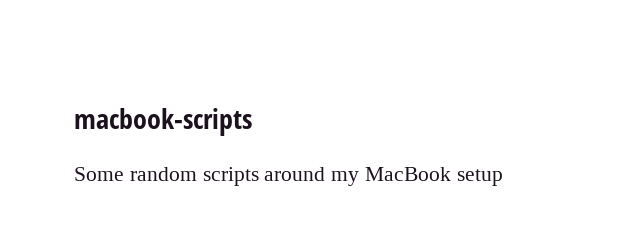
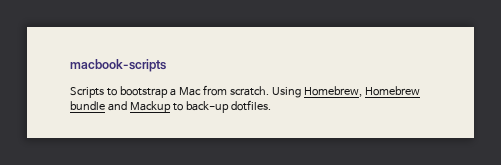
- Some random scripts around my MacBook setup
+ Scripts to bootstrap a Mac from scratch. Using Homebrew, Homebrew bundle and Mackup to back-up dotfiles.

